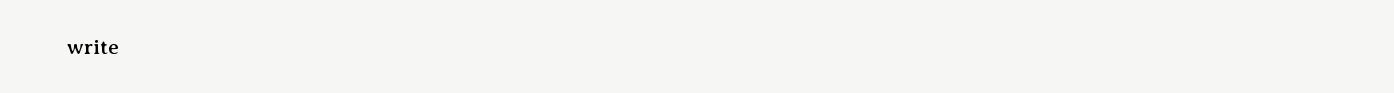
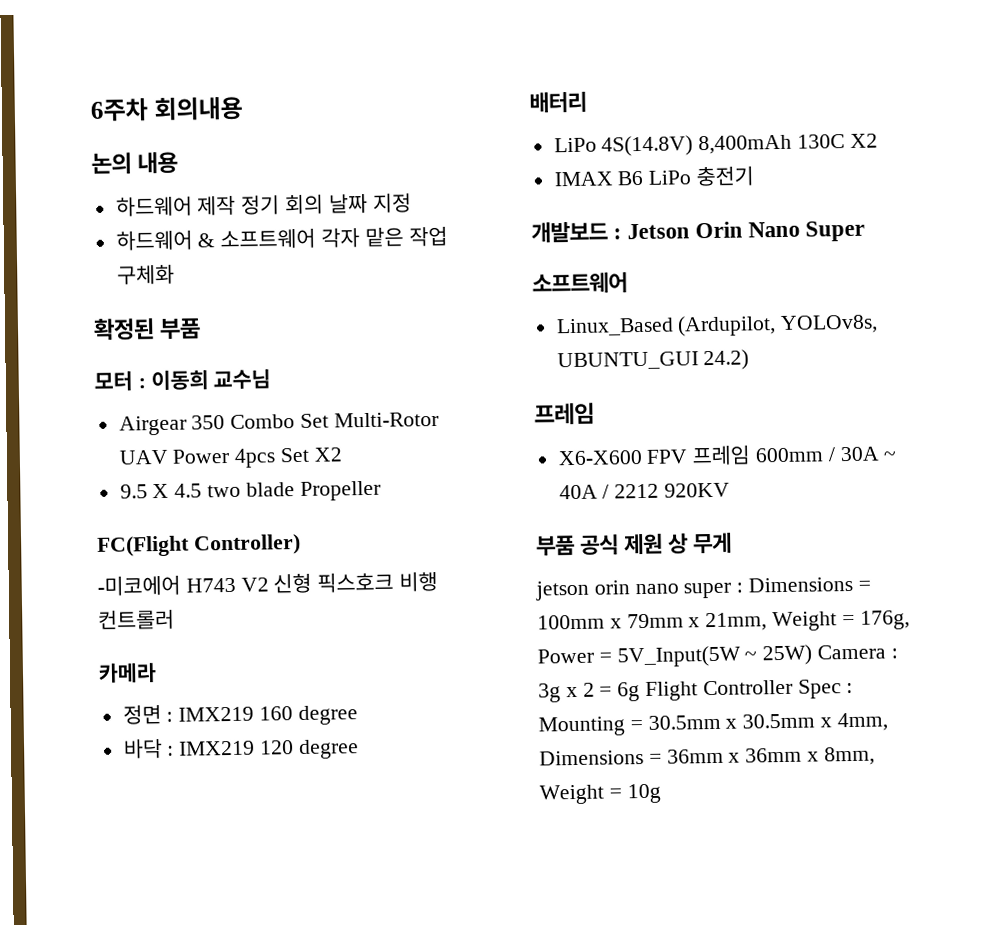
- write
+ 6주차 회의내용
+ 논의 내용
+ 하드웨어 제작 정기 회의 날짜 지정
+ 하드웨어 & 소프트웨어 각자 맡은 작업 구체화
+ 확정된 부품
+ 모터 : 이동희 교수님
+ Airgear 350 Combo Set Multi-Rotor UAV Power 4pcs Set X2
+ 9.5 X 4.5 two blade Propeller
+ FC(Flight Controller)
+ -미코에어 H743 V2 신형 픽스호크 비행 컨트롤러
+ 카메라
+ 정면 : IMX219 160 degree
+ 바닥 : IMX219 120 degree
+ 배터리
+ LiPo 4S(14.8V) 8,400mAh 130C X2
+ IMAX B6 LiPo 충전기
+ 개발보드 : Jetson Orin Nano Super
+ 소프트웨어
+ Linux_Based (Ardupilot, YOLOv8s, UBUNTU_GUI 24.2)
+ 프레임
+ X6-X600 FPV 프레임 600mm / 30A ~ 40A / 2212 920KV
+ 부품 공식 제원 상 무게
+ jetson orin nano super : Dimensions = 100mm x 79mm x 21mm, Weight = 176g, Power = 5V_Input(5W ~ 25W) Camera : 3g x 2 = 6g Flight Controller Spec : Mounting = 30.5mm x 30.5mm x 4mm, Dimensions = 36mm x 36mm x 8mm, Weight = 10g

